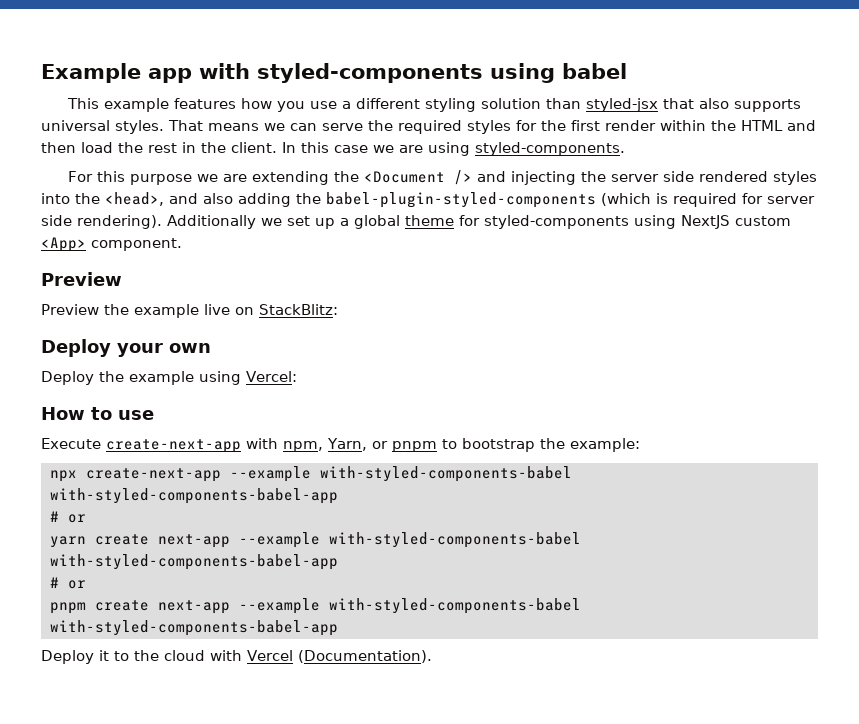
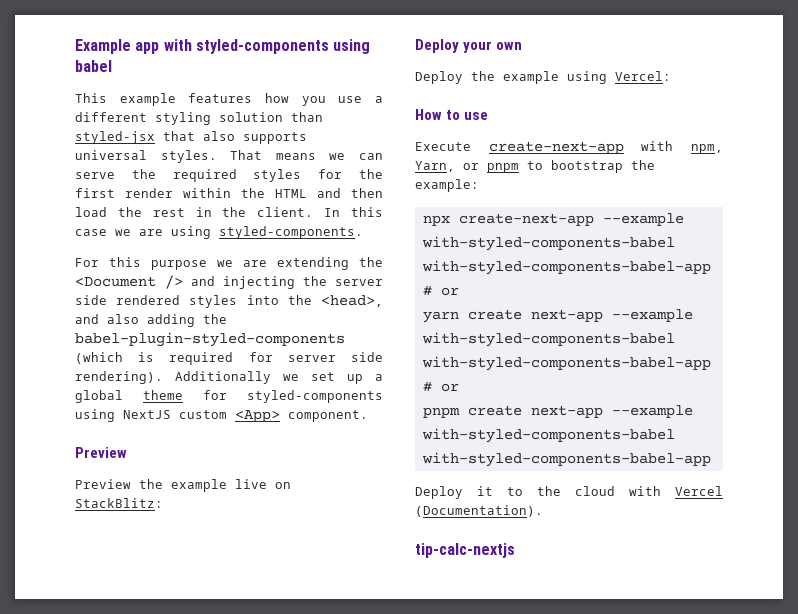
+ tip-calc-nextjs

